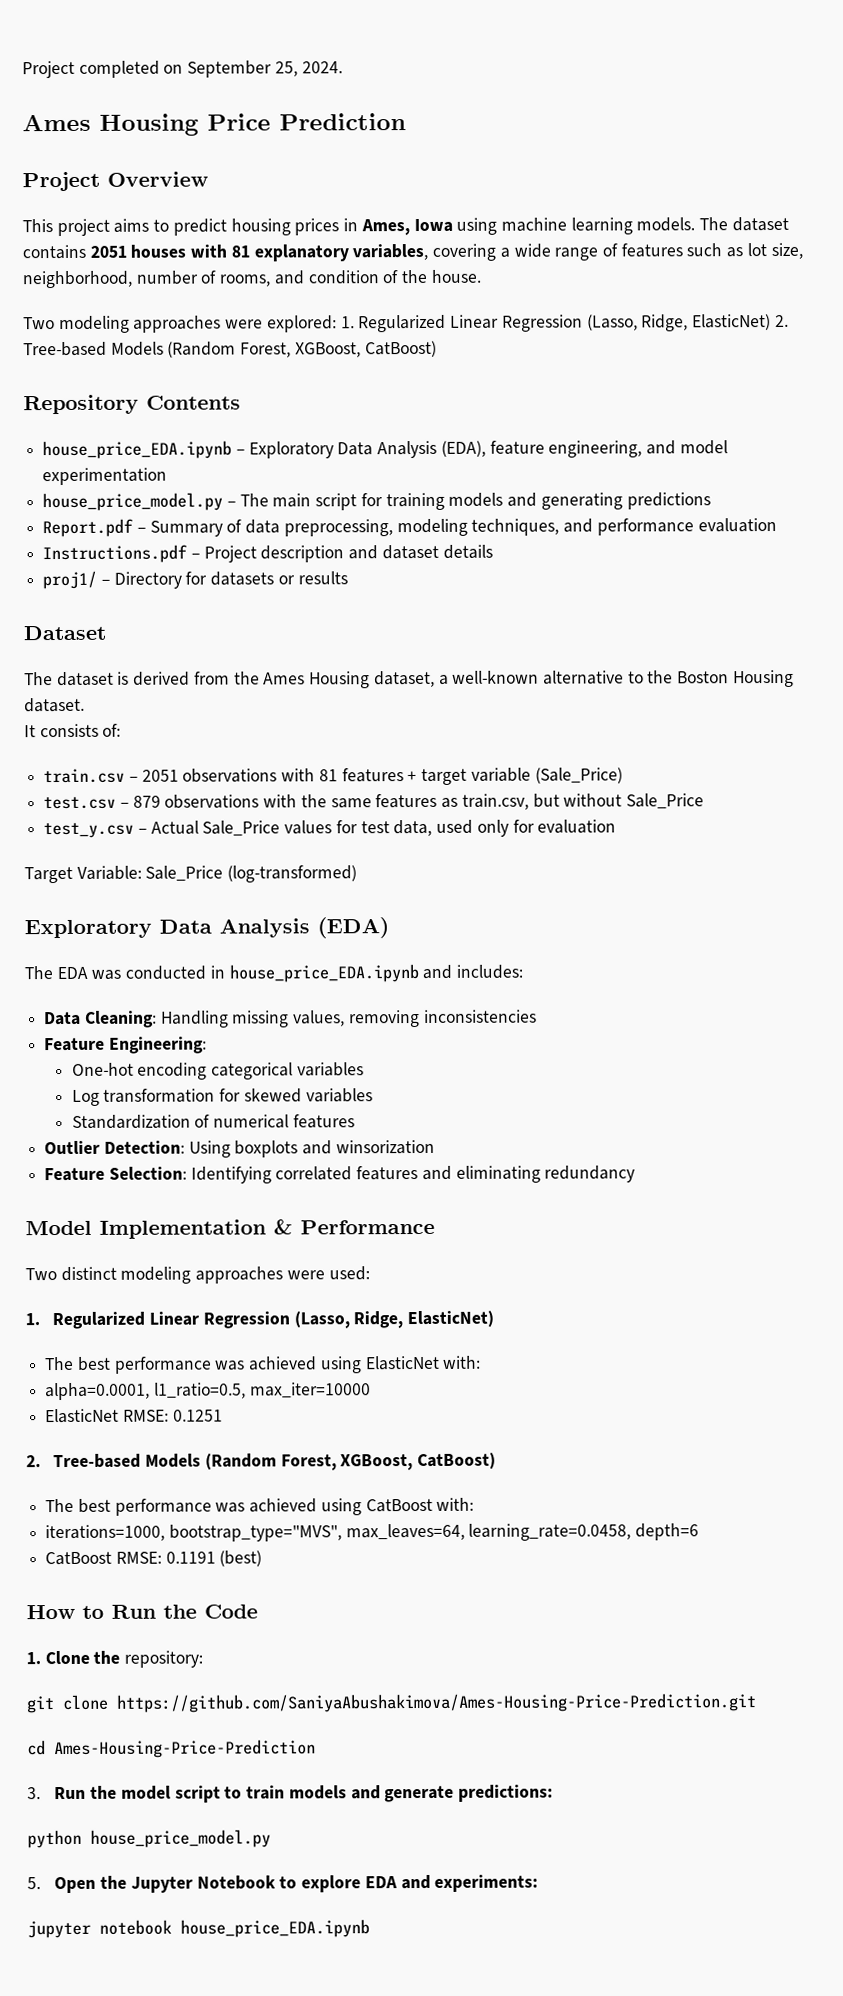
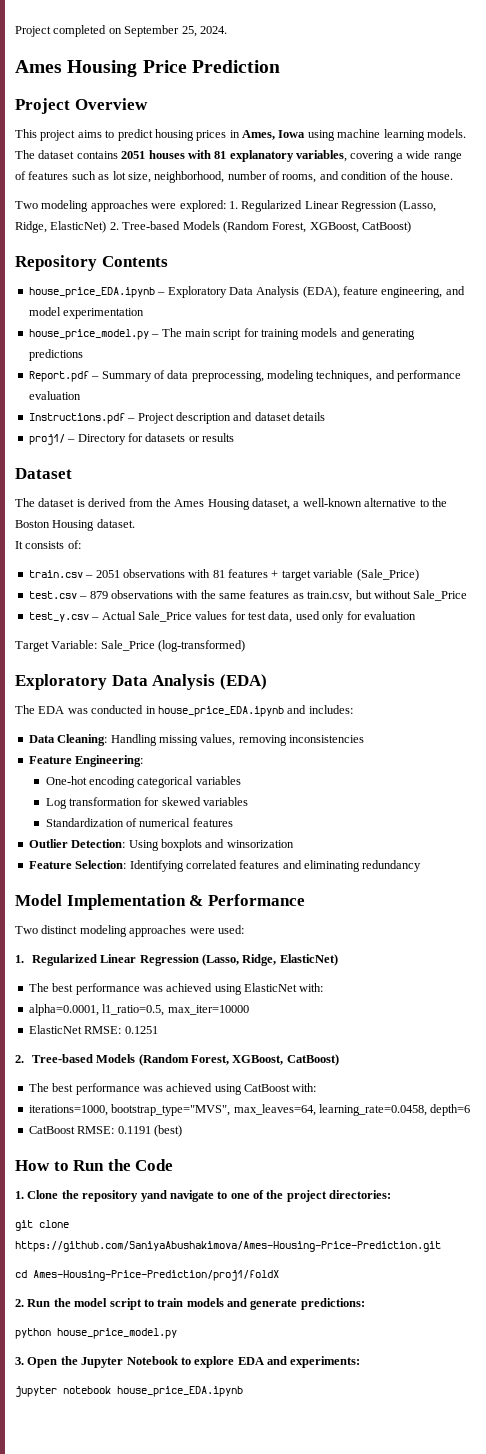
- 1. Clone the repository:
+ 1. Clone the repository yand navigate to one of the project directories:
- cd Ames-Housing-Price-Prediction
- 3. Run the model script to train models and generate predictions:
+ cd Ames-Housing-Price-Prediction/proj1/foldX
+ 2. Run the model script to train models and generate predictions:
- 5. Open the Jupyter Notebook to explore EDA and experiments:
+ 3. Open the Jupyter Notebook to explore EDA and experiments:

